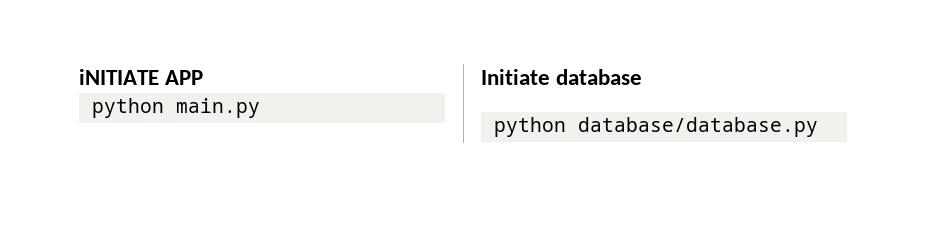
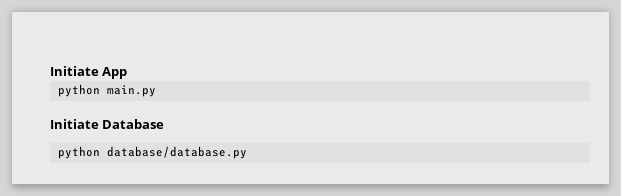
- iNITIATE APP
+ Initiate App
- Initiate database
+ Initiate Database

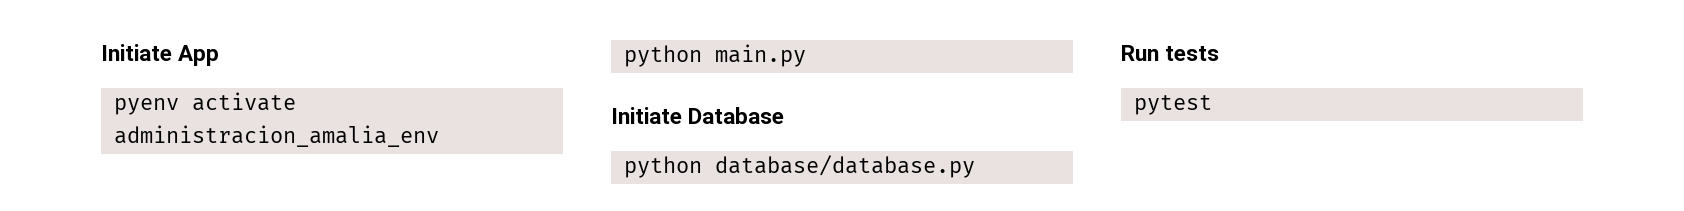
+ pyenv activate administracion_amalia_env
+ Run tests
+ pytest

